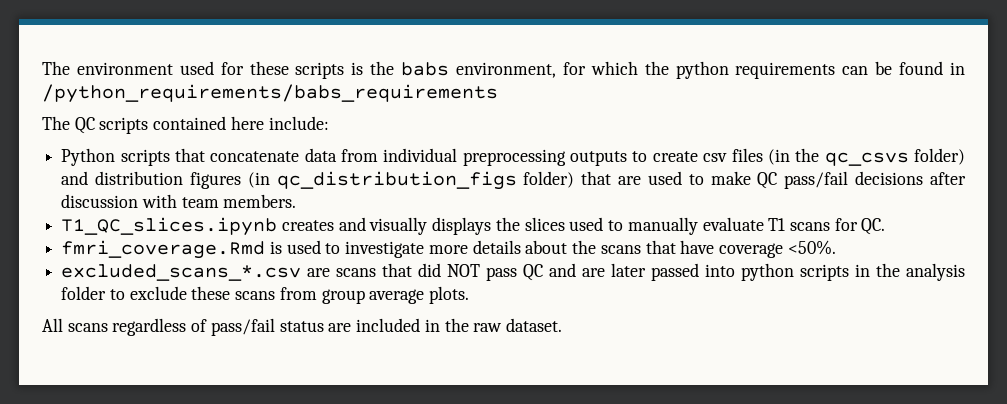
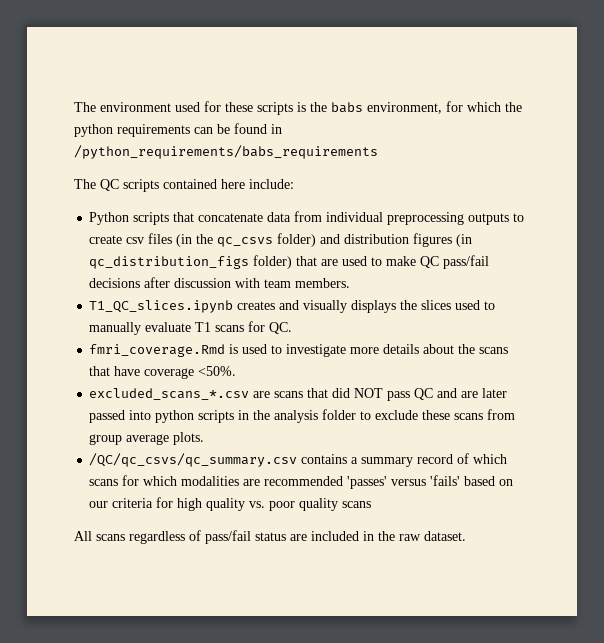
+ /QC/qc_csvs/qc_summary.csv contains a summary record of which scans for which modalities are recommended 'passes' versus 'fails' based on our criteria for high quality vs. poor quality scans

